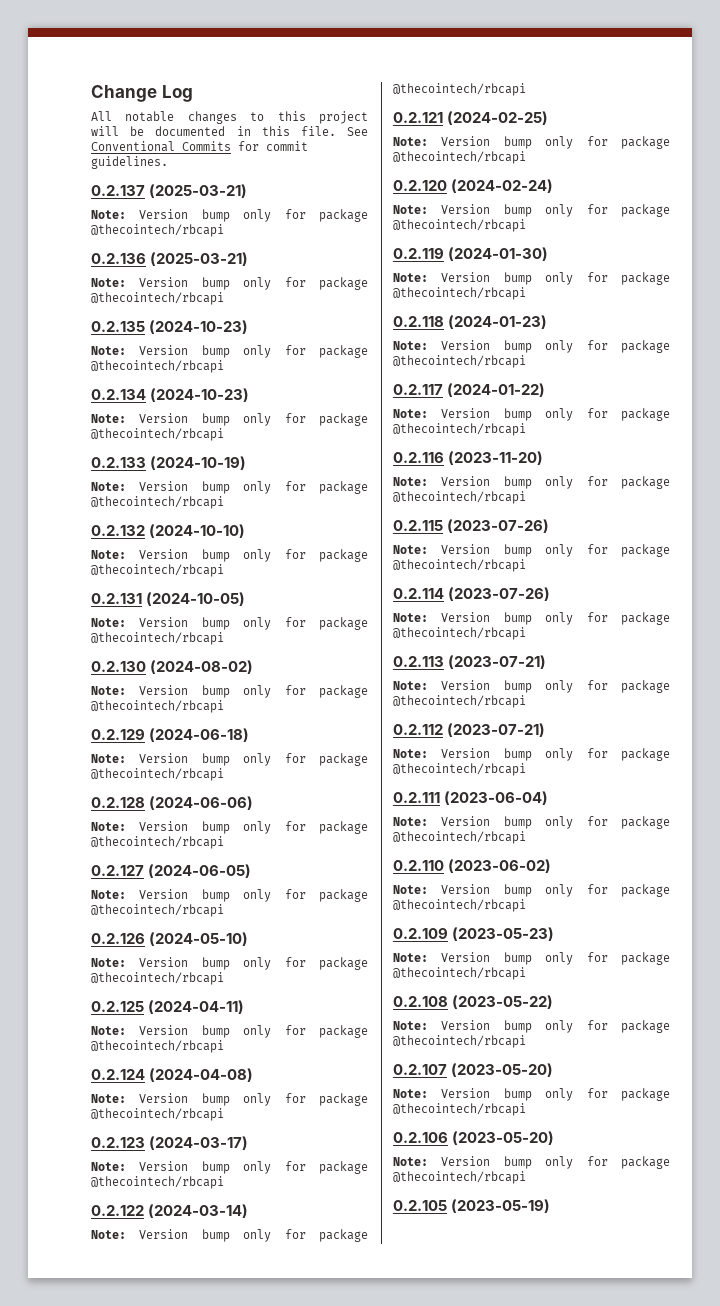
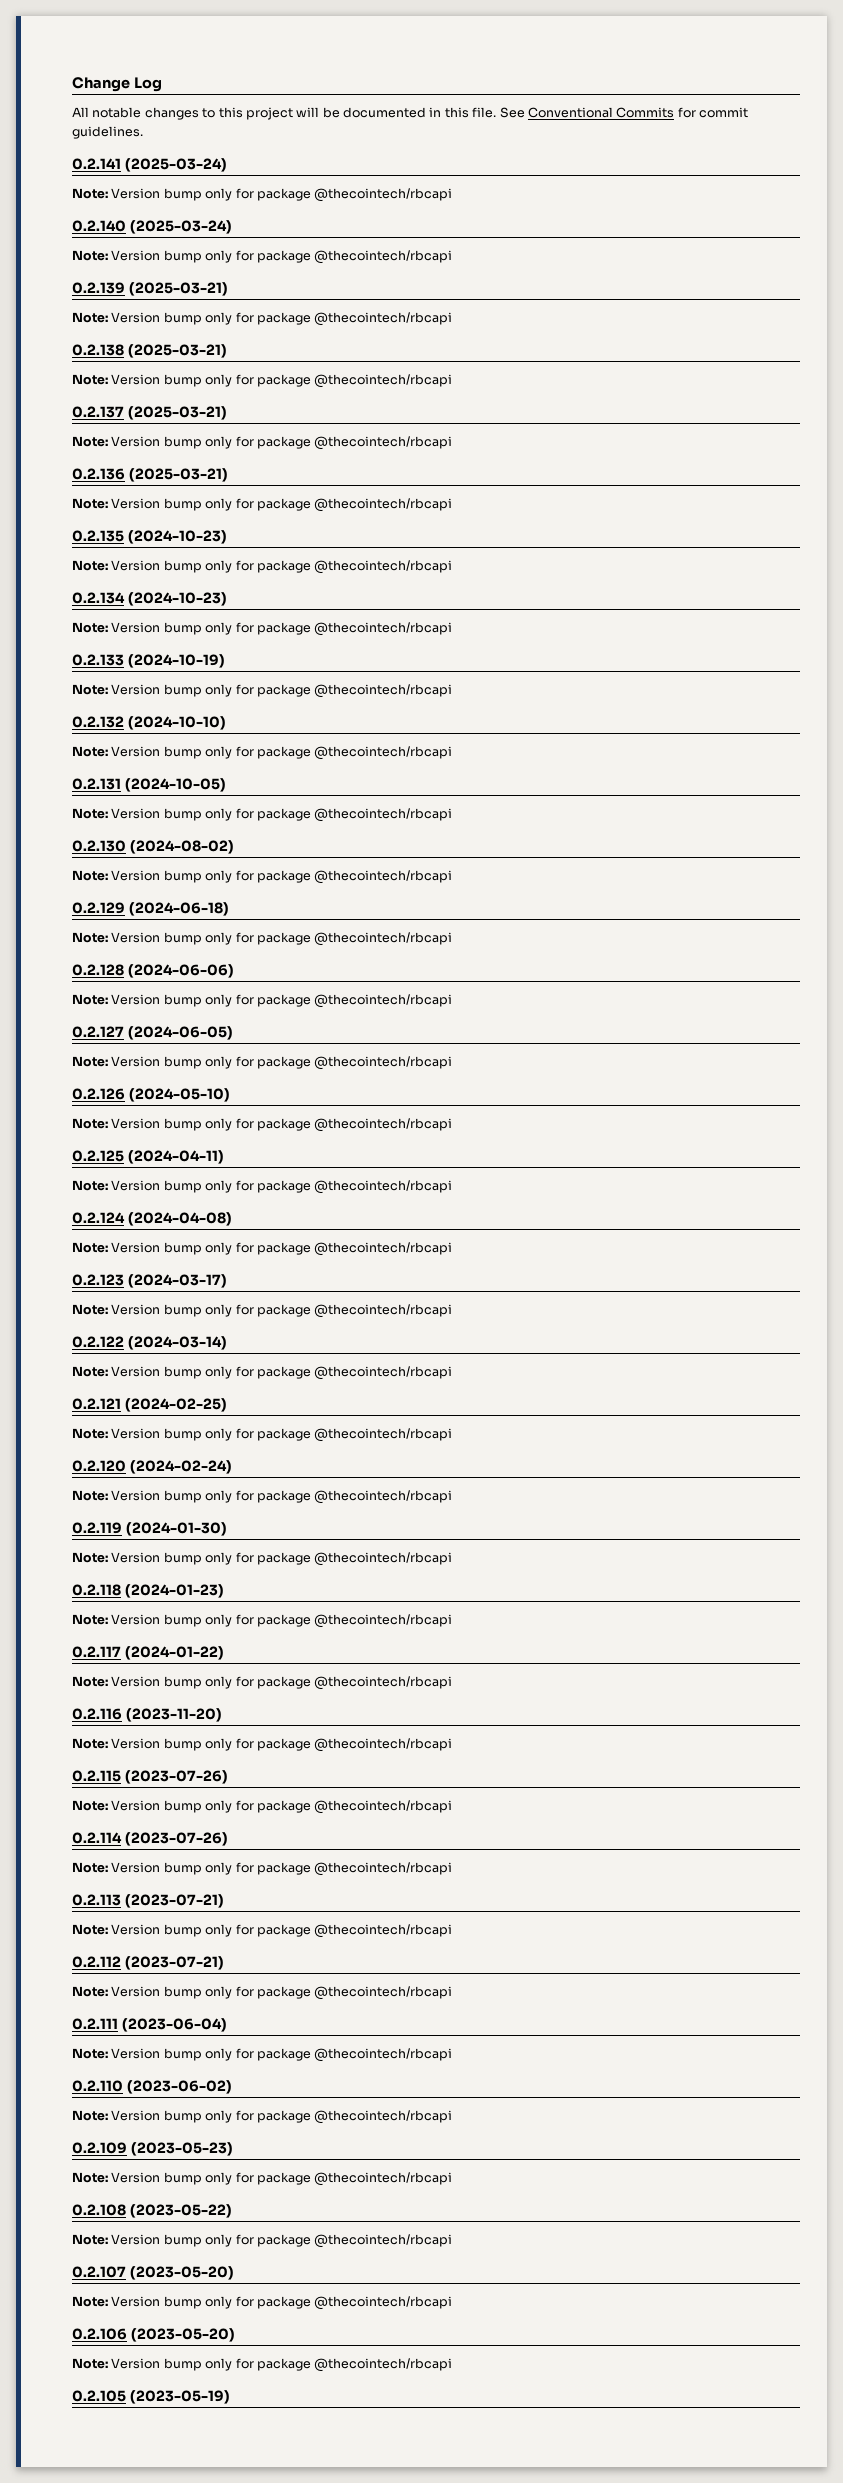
+ 0.2.141 (2025-03-24)
+ Note: Version bump only for package @thecointech/rbcapi
+ 0.2.140 (2025-03-24)
+ Note: Version bump only for package @thecointech/rbcapi
+ 0.2.139 (2025-03-21)
+ Note: Version bump only for package @thecointech/rbcapi
+ 0.2.138 (2025-03-21)
+ Note: Version bump only for package @thecointech/rbcapi

